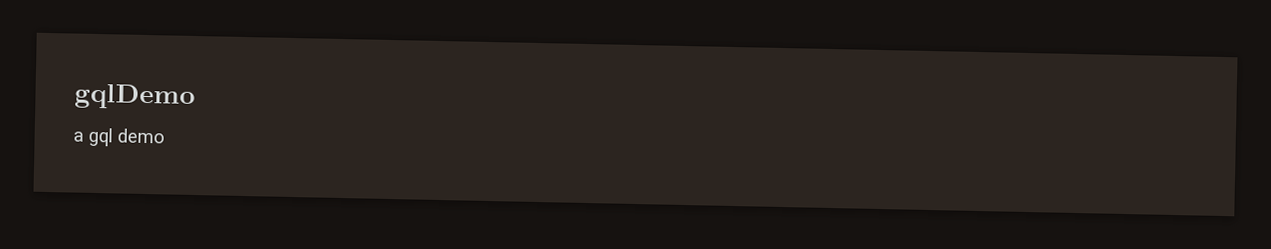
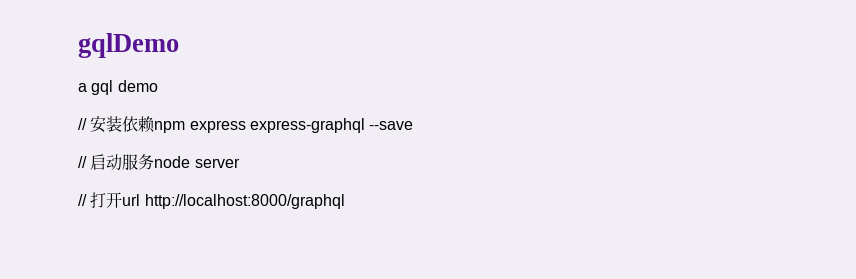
+ // 安装依赖npm express express-graphql --save
+ // 启动服务node server
+ // 打开url http://localhost:8000/graphql

